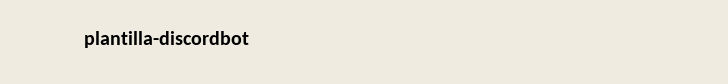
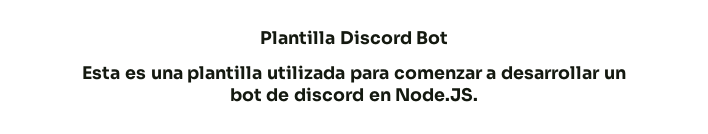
- plantilla-discordbot
+ Plantilla Discord Bot
+ Esta es una plantilla utilizada para comenzar a desarrollar un bot de discord en Node.JS.

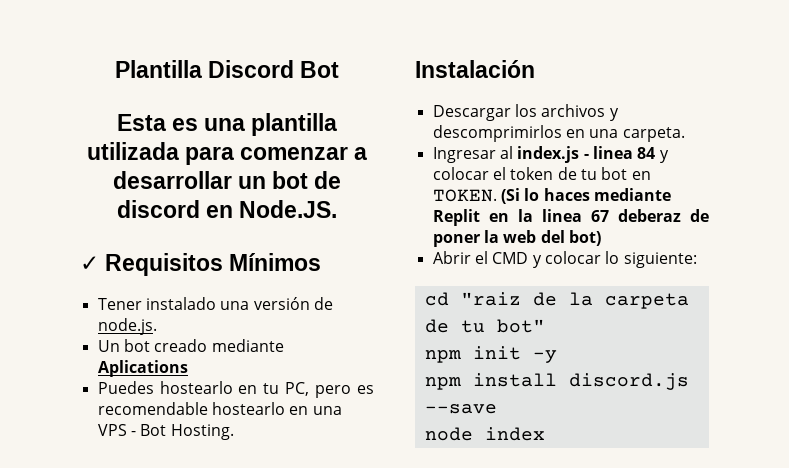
+ ✓ Requisitos Mínimos
+ Tener instalado una versión de node.js.
+ Un bot creado mediante Aplications
+ Puedes hostearlo en tu PC, pero es recomendable hostearlo en una VPS - Bot Hosting.
+ Instalación
+ Descargar los archivos y descomprimirlos en una carpeta.
+ Ingresar al index.js - linea 84 y colocar el token de tu bot en TOKEN. (Si lo haces mediante Replit en la linea 67 deberaz de poner la web del bot)
+ Abrir el CMD y colocar lo siguiente:
+ cd "raiz de la carpeta de tu bot"
+ npm init -y
+ npm install discord.js --save
+ node index

